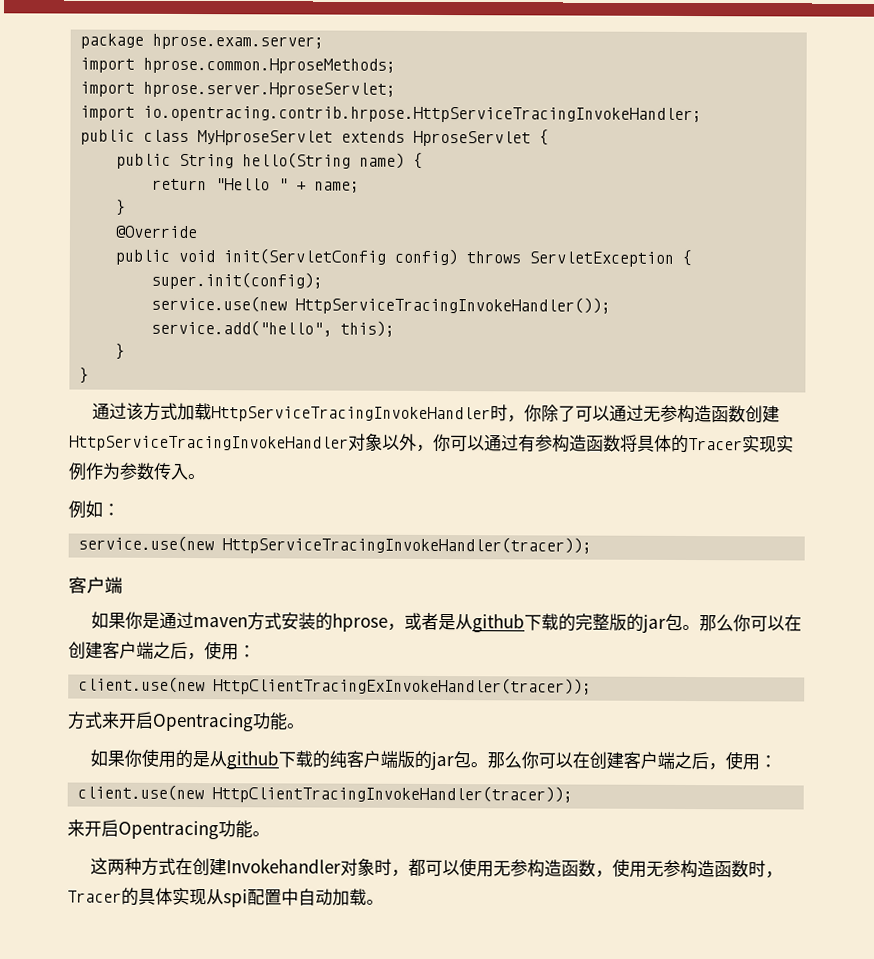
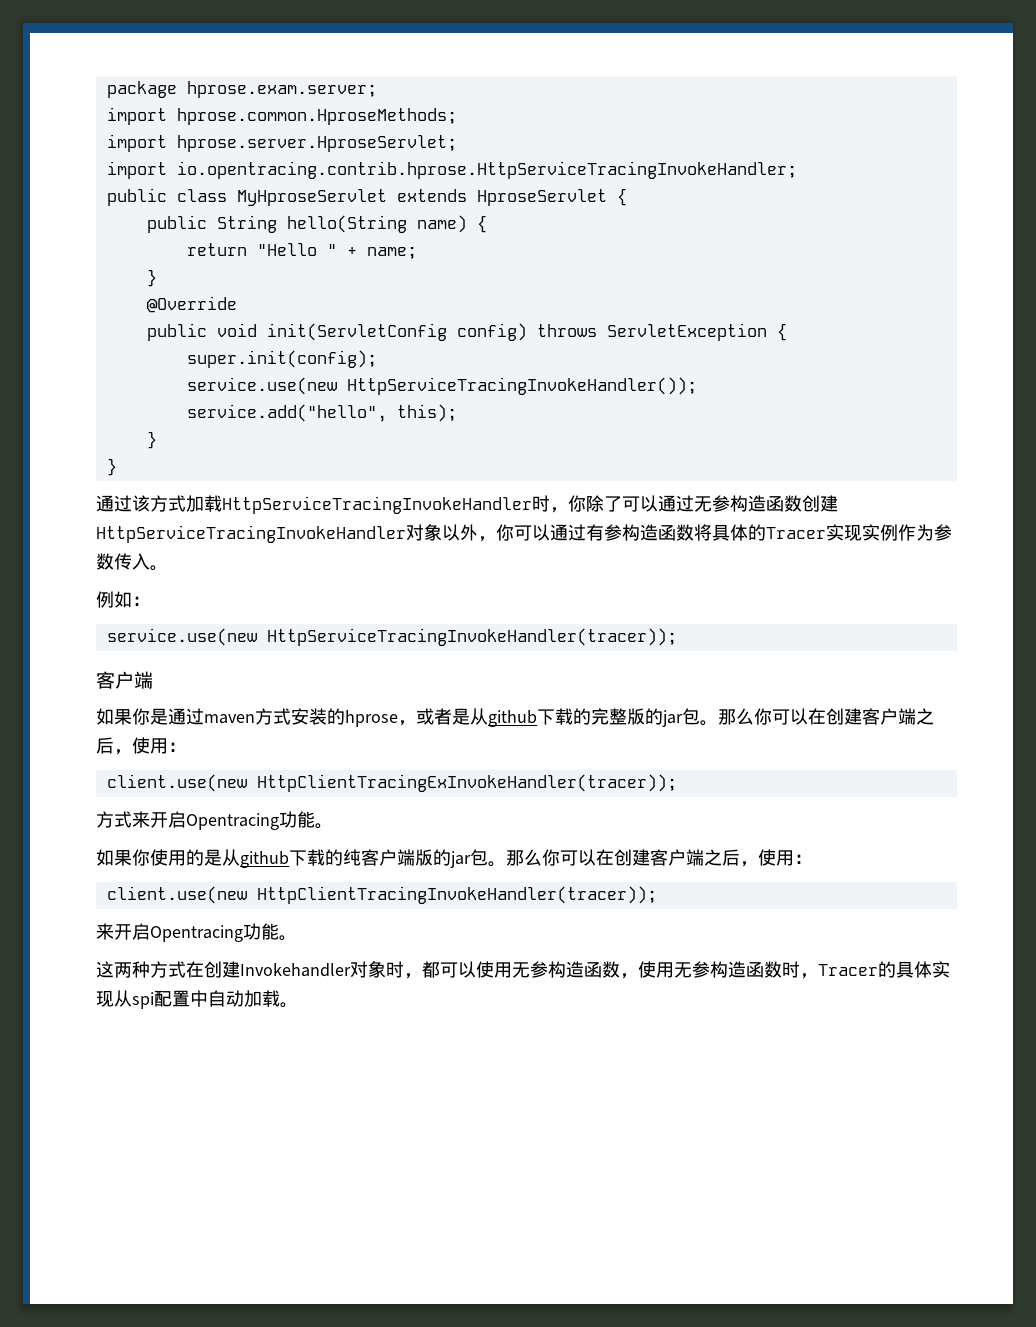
- import io.opentracing.contrib.hrpose.HttpServiceTracingInvokeHandler;
+ import io.opentracing.contrib.hprose.HttpServiceTracingInvokeHandler;

